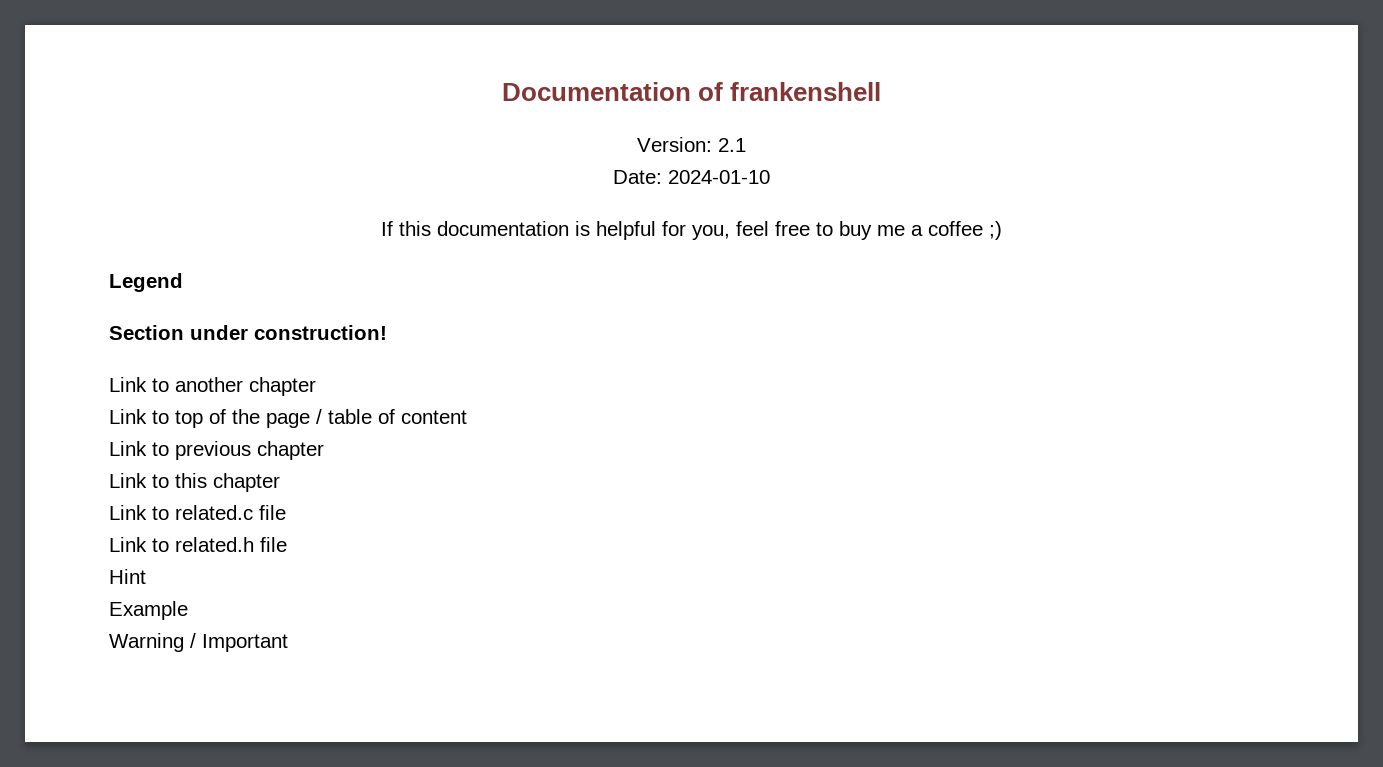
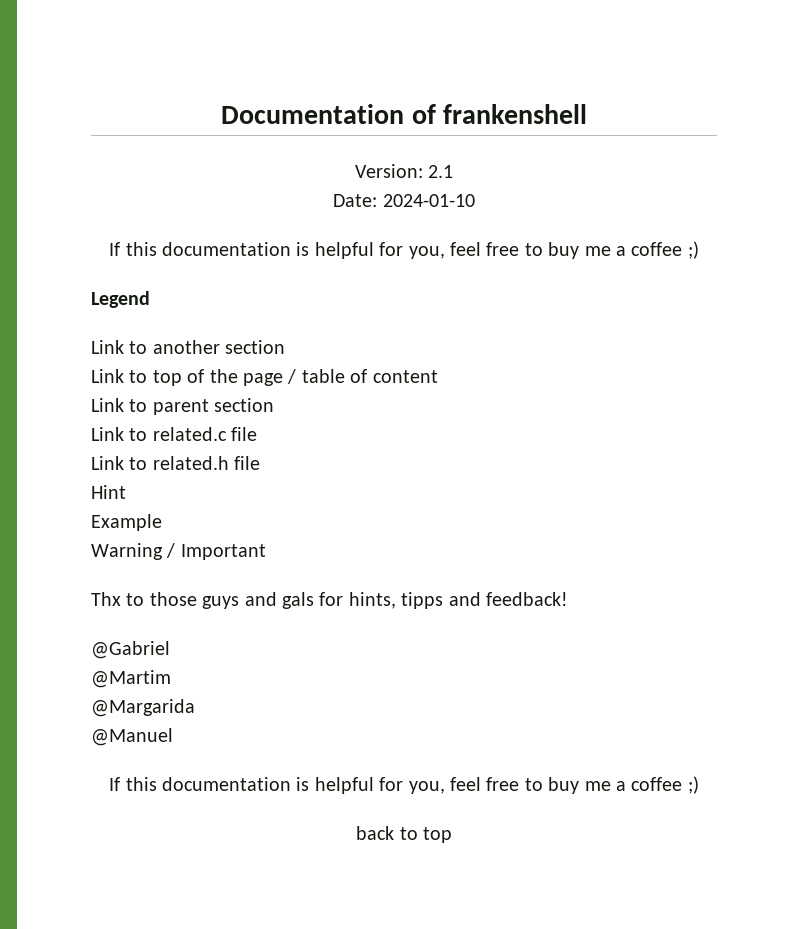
- Section under construction!
- Link to another chapter
+ Link to another section
- Link to previous chapter
- Link to this chapter
+ Link to parent section
+ Thx to those guys and gals for hints, tipps and feedback!
+ @Gabriel
+ @Martim
+ @Margarida
+ @Manuel
+ If this documentation is helpful for you, feel free to buy me a coffee ;)
+ back to top

